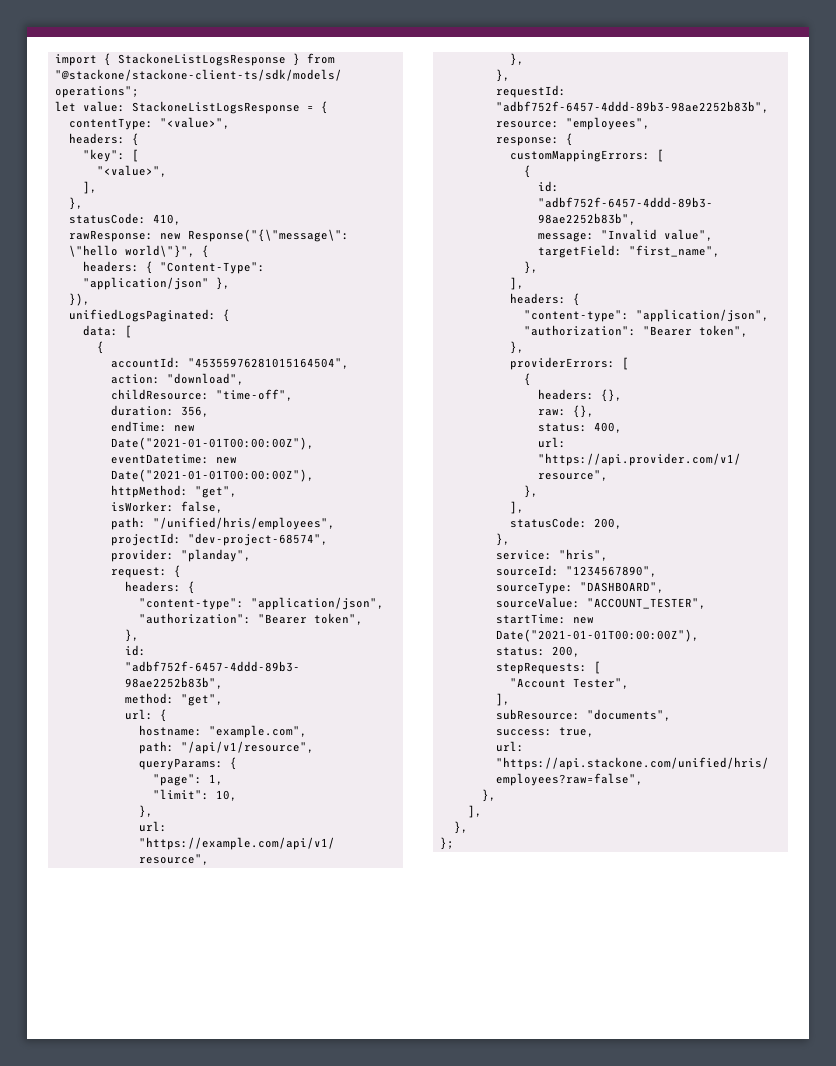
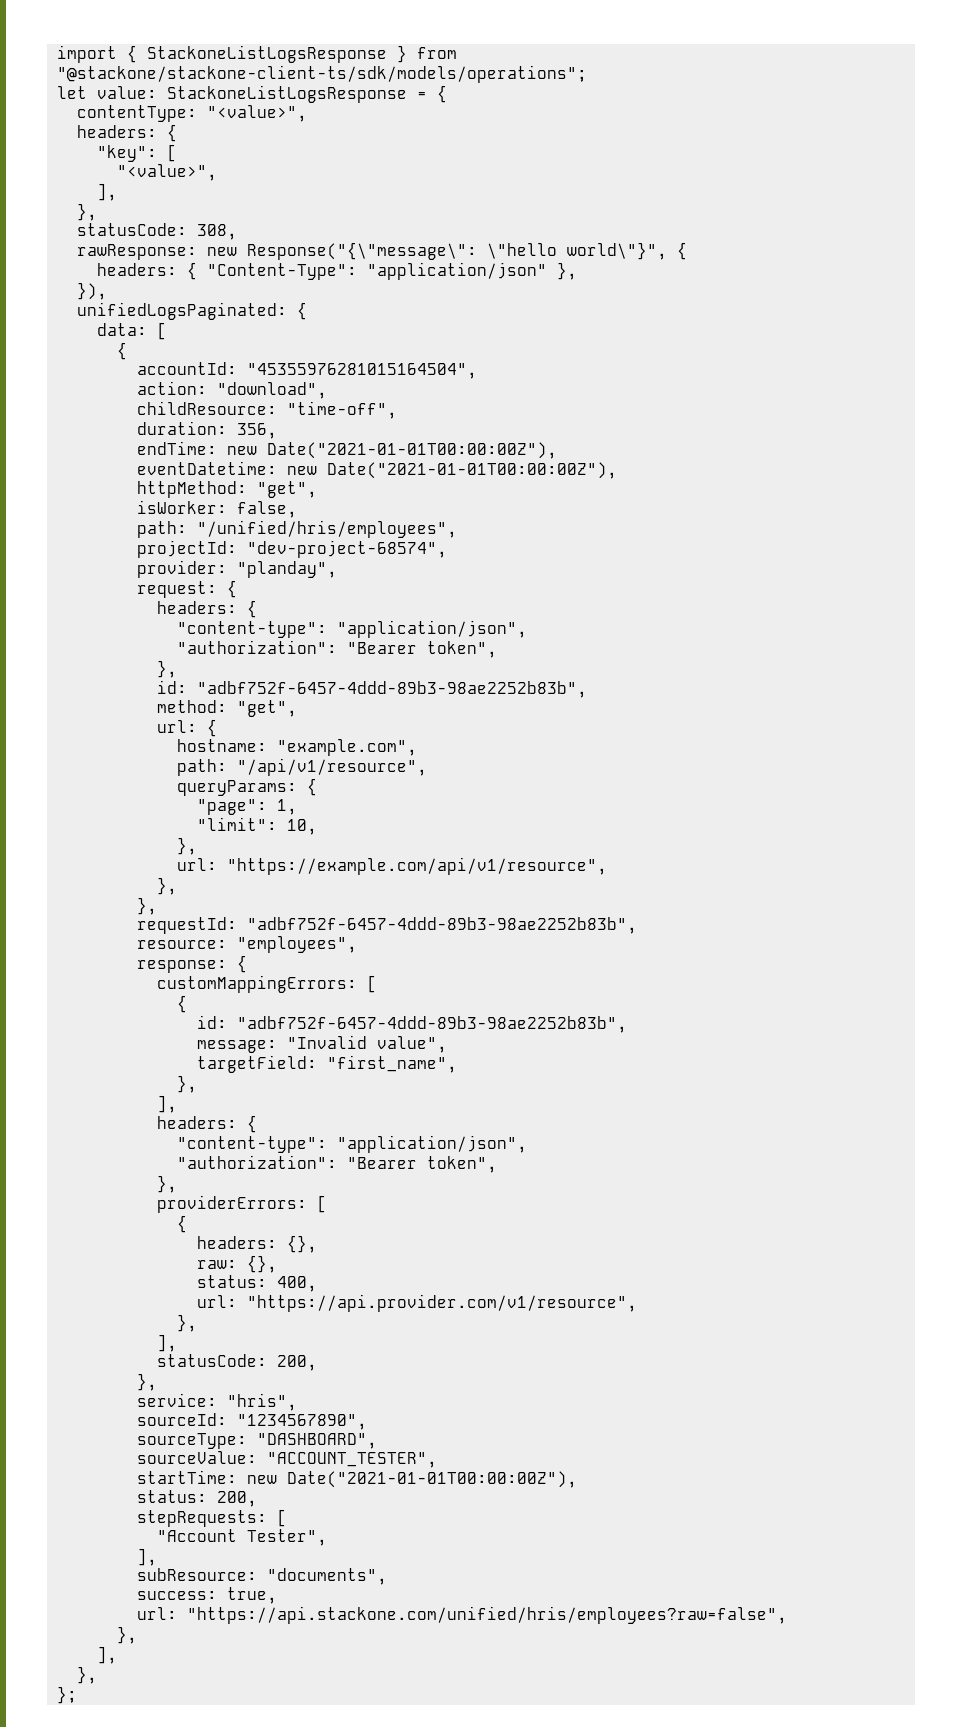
- statusCode: 410,
+ statusCode: 308,

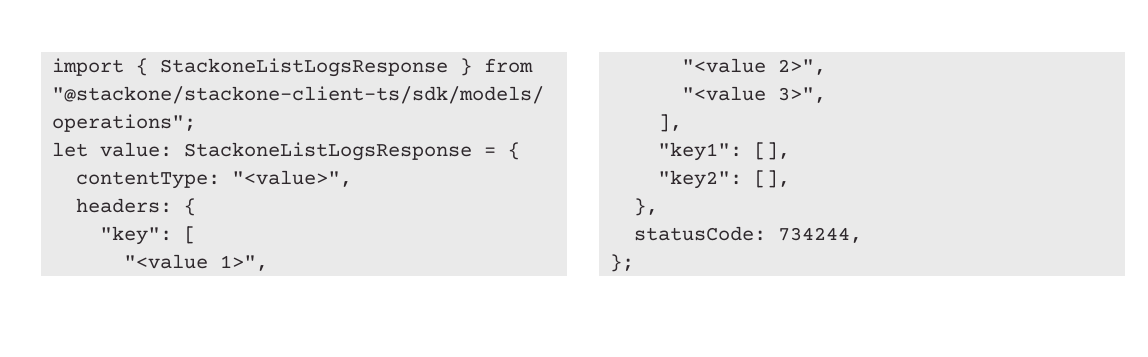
  "key": [
- "<value>",
+ "<value 1>",
+ "<value 2>",
+ "<value 3>",
  ],
+ "key1": [],
+ "key2": [],
  },
- statusCode: 308,
- rawResponse: new Response("{\"message\": \"hello world\"}", {
- headers: { "Content-Type": "application/json" },
- }),
- unifiedLogsPaginated: {
- data: [
- {
- accountId: "45355976281015164504",
- action: "download",
- childResource: "time-off",
- duration: 356,
- endTime: new Date("2021-01-01T00:00:00Z"),
- eventDatetime: new Date("2021-01-01T00:00:00Z"),
- httpMethod: "get",
- isWorker: false,
- path: "/unified/hris/employees",
- projectId: "dev-project-68574",
- provider: "planday",
- request: {
- headers: {
- "content-type": "application/json",
- "authorization": "Bearer token",
- },
- id: "adbf752f-6457-4ddd-89b3-98ae2252b83b",
- method: "get",
- url: {
- hostname: "example.com",
- path: "/api/v1/resource",
- queryParams: {
- "page": 1,
- "limit": 10,
- },
- url: "https://example.com/api/v1/resource",
- },
- },
- requestId: "adbf752f-6457-4ddd-89b3-98ae2252b83b",
- resource: "employees",
- response: {
- customMappingErrors: [
- {
- id: "adbf752f-6457-4ddd-89b3-98ae2252b83b",
- message: "Invalid value",
- targetField: "first_name",
- },
- ],
- headers: {
- "content-type": "application/json",
- "authorization": "Bearer token",
- },
- providerErrors: [
- {
- headers: {},
- raw: {},
- status: 400,
- url: "https://api.provider.com/v1/resource",
- },
- ],
- statusCode: 200,
- },
- service: "hris",
- sourceId: "1234567890",
- sourceType: "DASHBOARD",
- sourceValue: "ACCOUNT_TESTER",
- startTime: new Date("2021-01-01T00:00:00Z"),
- status: 200,
- stepRequests: [
- "Account Tester",
- ],
- subResource: "documents",
- success: true,
- url: "https://api.stackone.com/unified/hris/employees?raw=false",
- },
- ],
- },
+ statusCode: 734244,

